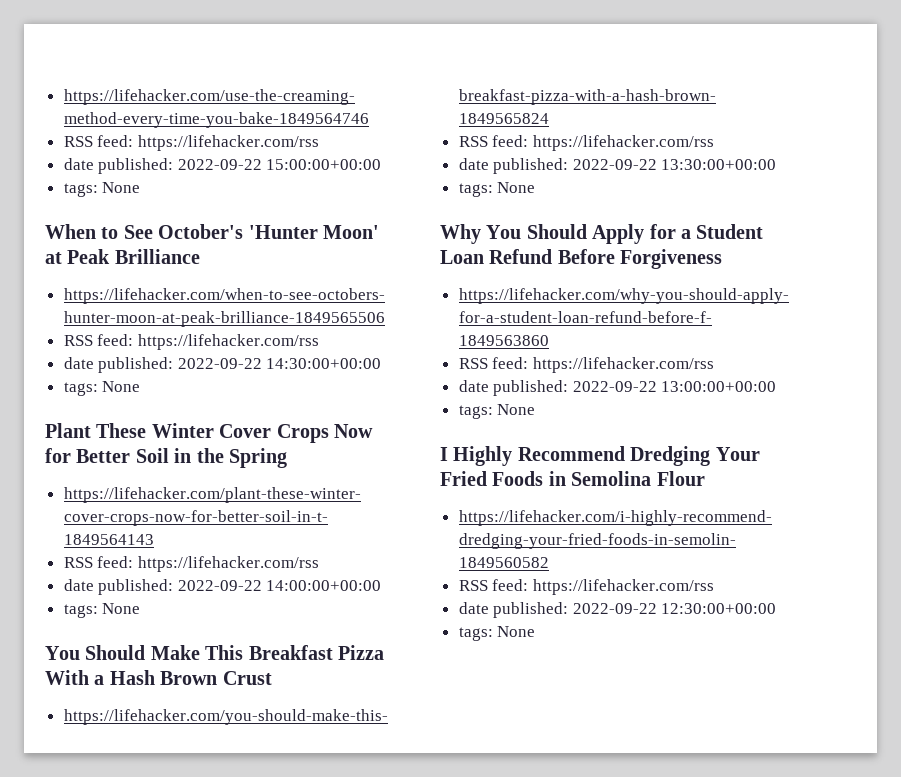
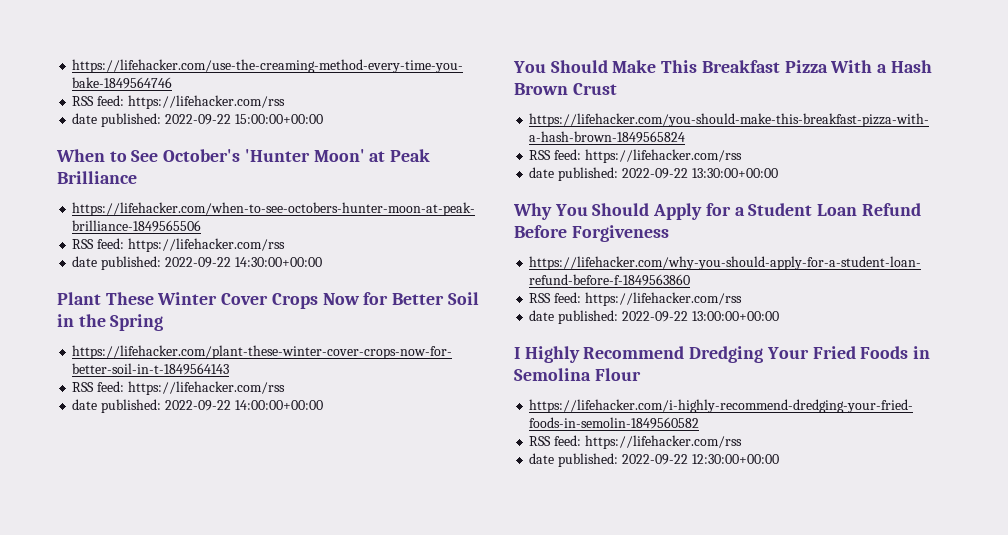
  date published: 2022-09-22 15:00:00+00:00
- tags: None
  date published: 2022-09-22 14:30:00+00:00
- tags: None
  date published: 2022-09-22 14:00:00+00:00
- tags: None
  date published: 2022-09-22 13:30:00+00:00
- tags: None
  date published: 2022-09-22 13:00:00+00:00
- tags: None
  date published: 2022-09-22 12:30:00+00:00
- tags: None

